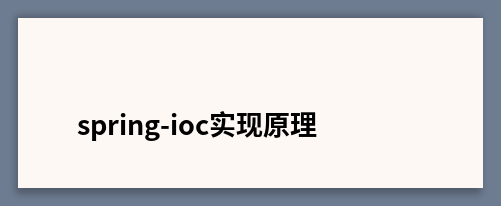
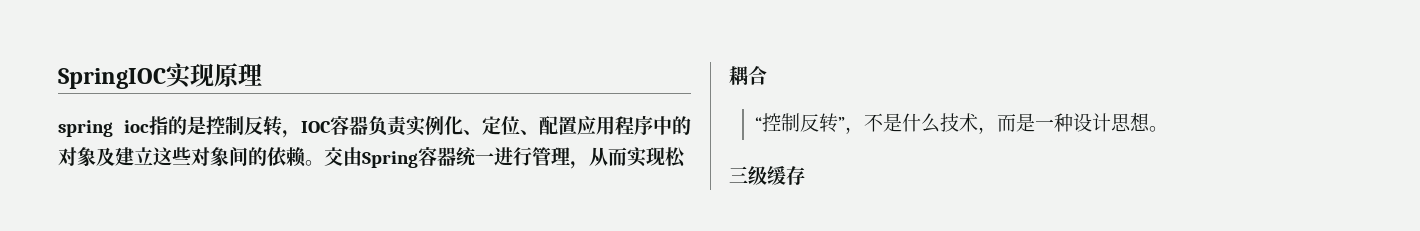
- spring-ioc实现原理
+ SpringIOC实现原理
+ spring ioc指的是控制反转，IOC容器负责实例化、定位、配置应用程序中的对象及建立这些对象间的依赖。交由Spring容器统一进行管理，从而实现松耦合
+ “控制反转”，不是什么技术，而是一种设计思想。
+ 三级缓存

